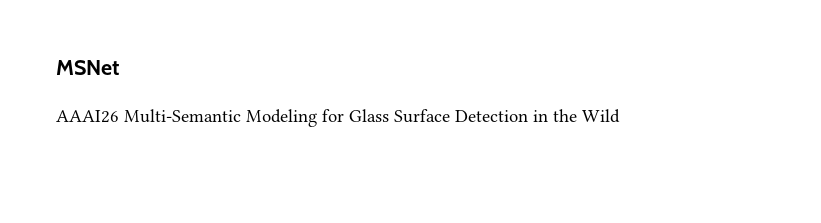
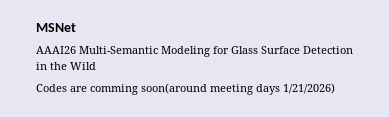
+ Codes are comming soon(around meeting days 1/21/2026)

